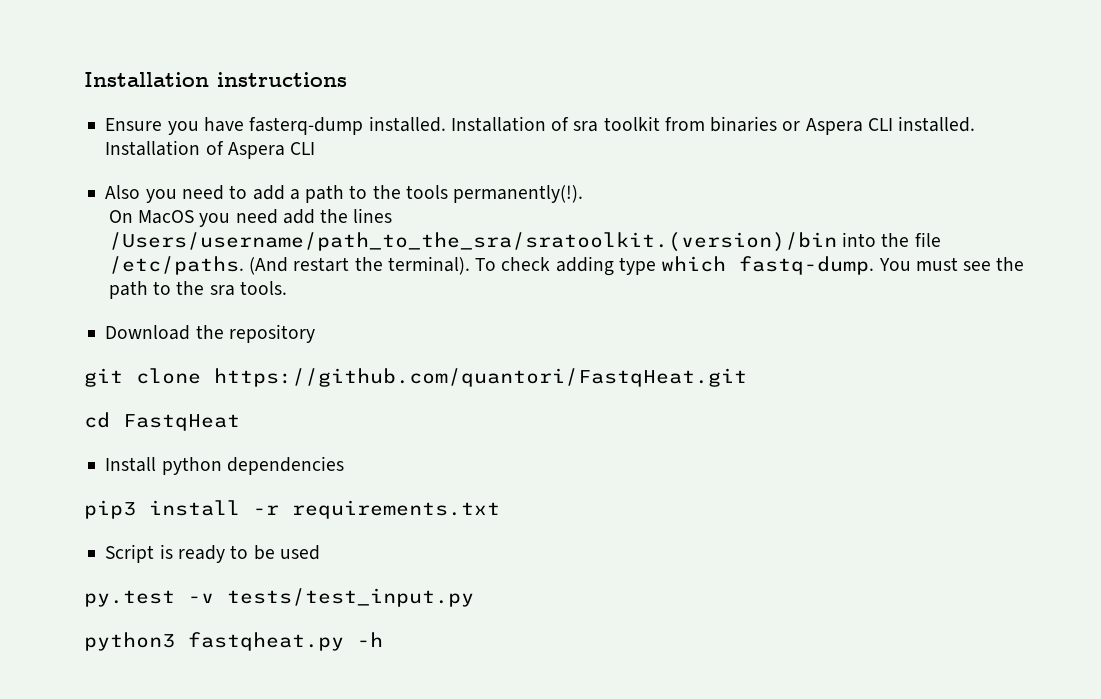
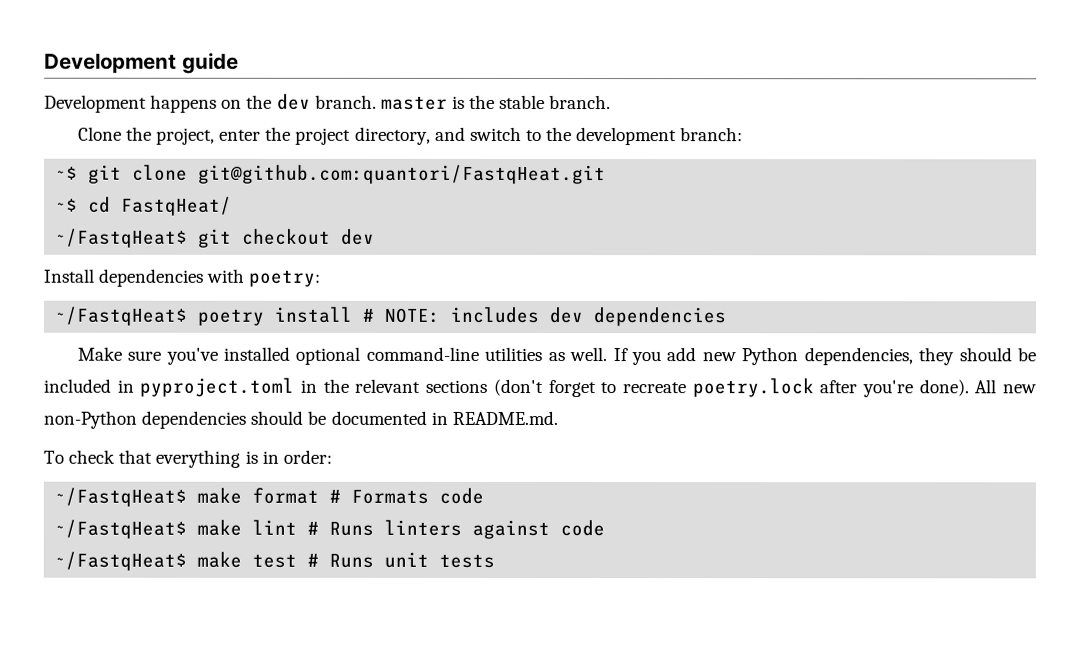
- Installation instructions
- Ensure you have fasterq-dump installed. Installation of sra toolkit from binaries or Aspera CLI installed. Installation of Aspera CLI
- Also you need to add a path to the tools permanently(!).
- On MacOS you need add the lines /Users/username/path_to_the_sra/sratoolkit.(version)/bin into the file /etc/paths. (And restart the terminal). To check adding type which fastq-dump. You must see the path to the sra tools.
- Download the repository
- git clone https://github.com/quantori/FastqHeat.git
- cd FastqHeat
- Install python dependencies
- pip3 install -r requirements.txt
- Script is ready to be used
- py.test -v tests/test_input.py
- python3 fastqheat.py -h
+ Development guide
+ Development happens on the dev branch. master is the stable branch.
+ Clone the project, enter the project directory, and switch to the development branch:
+ ~$ git clone git@github.com:quantori/FastqHeat.git
+ ~$ cd FastqHeat/
+ ~/FastqHeat$ git checkout dev
+ Install dependencies with poetry:
+ ~/FastqHeat$ poetry install # NOTE: includes dev dependencies
+ Make sure you've installed optional command-line utilities as well. If you add new Python dependencies, they should be included in pyproject.toml in the relevant sections (don't forget to recreate poetry.lock after you're done). All new non-Python dependencies should be documented in README.md.
+ To check that everything is in order:
+ ~/FastqHeat$ make format # Formats code
+ ~/FastqHeat$ make lint # Runs linters against code
+ ~/FastqHeat$ make test # Runs unit tests

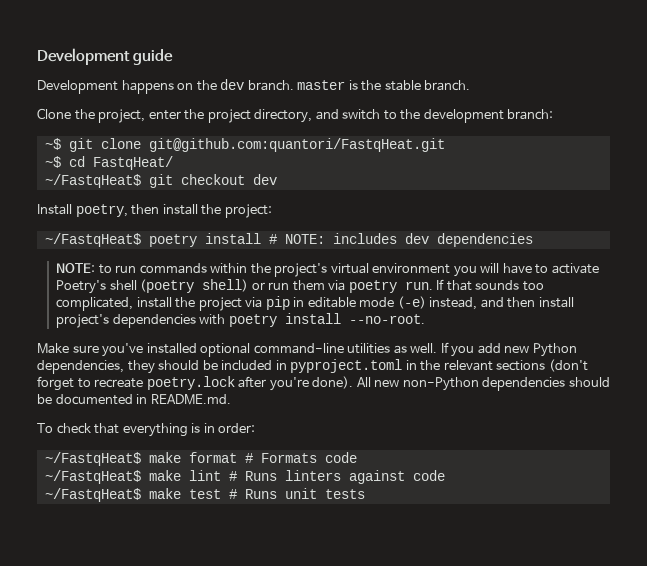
- Install dependencies with poetry:
+ Install poetry, then install the project:
+ NOTE: to run commands within the project's virtual environment you will have to activate Poetry's shell (poetry shell) or run them via poetry run. If that sounds too complicated, install the project via pip in editable mode (-e) instead, and then install project's dependencies with poetry install --no-root.

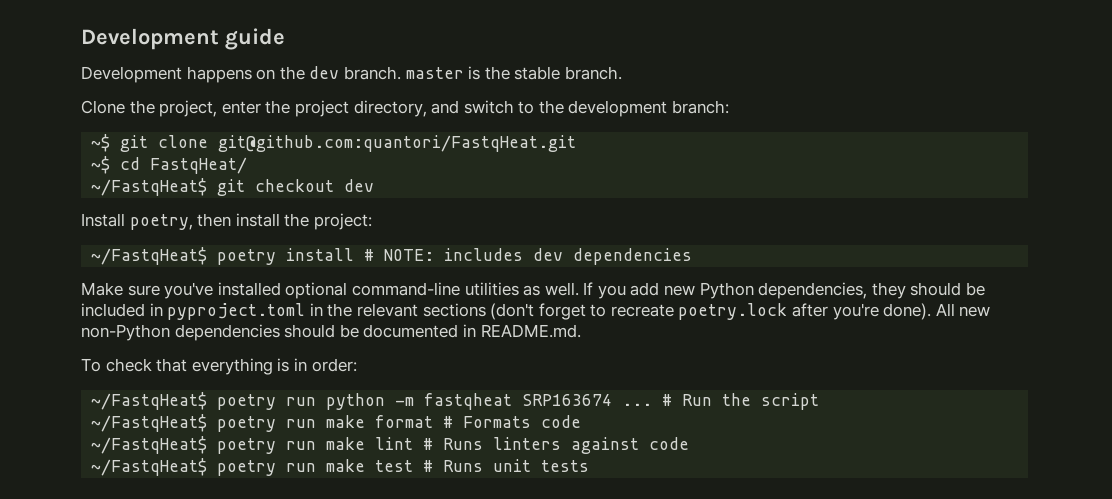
- NOTE: to run commands within the project's virtual environment you will have to activate Poetry's shell (poetry shell) or run them via poetry run. If that sounds too complicated, install the project via pip in editable mode (-e) instead, and then install project's dependencies with poetry install --no-root.
- ~/FastqHeat$ make format # Formats code
+ ~/FastqHeat$ poetry run python -m fastqheat SRP163674 ... # Run the script
+ ~/FastqHeat$ poetry run make format # Formats code
- ~/FastqHeat$ make lint # Runs linters against code
+ ~/FastqHeat$ poetry run make lint # Runs linters against code
- ~/FastqHeat$ make test # Runs unit tests
+ ~/FastqHeat$ poetry run make test # Runs unit tests

